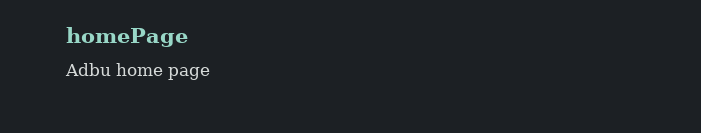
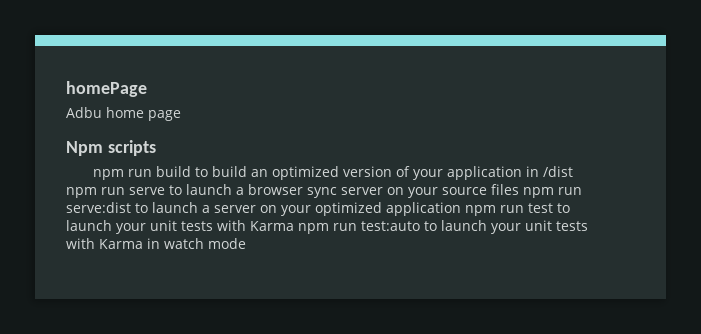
+ Npm scripts
+ npm run build to build an optimized version of your application in /dist npm run serve to launch a browser sync server on your source files npm run serve:dist to launch a server on your optimized application npm run test to launch your unit tests with Karma npm run test:auto to launch your unit tests with Karma in watch mode

